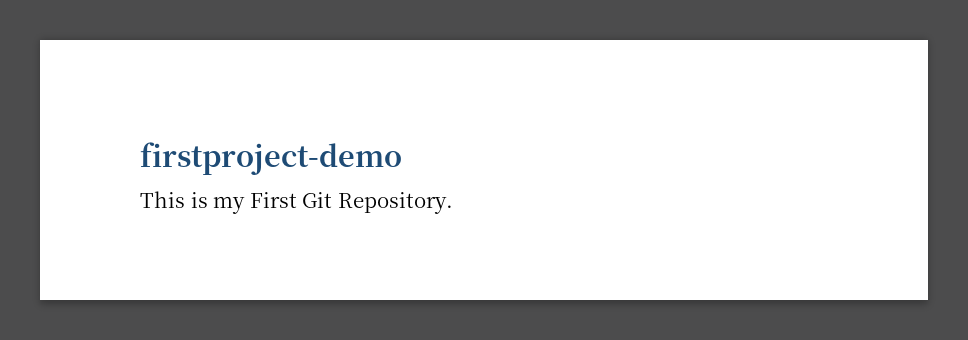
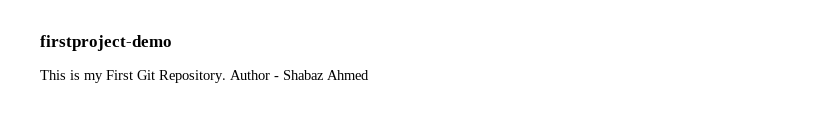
+ Author - Shabaz Ahmed

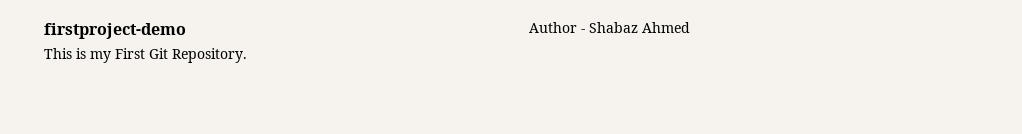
- This is my First Git Repository. Author - Shabaz Ahmed
+ This is my First Git Repository.
+ Author - Shabaz Ahmed

